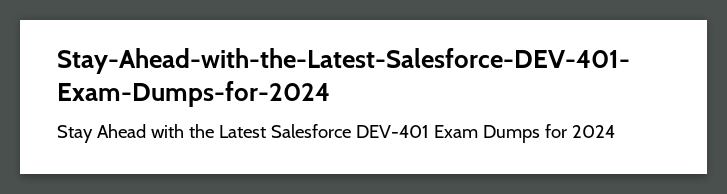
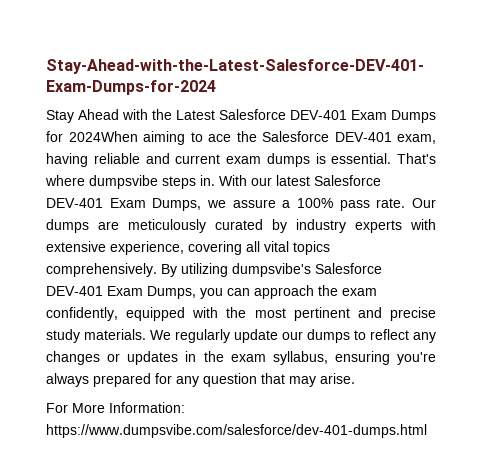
- Stay Ahead with the Latest Salesforce DEV-401 Exam Dumps for 2024
+ Stay Ahead with the Latest Salesforce DEV-401 Exam Dumps for 2024When aiming to ace the Salesforce DEV-401 exam, having reliable and current exam dumps is essential. That's where dumpsvibe steps in. With our latest Salesforce DEV-401 Exam Dumps, we assure a 100% pass rate. Our dumps are meticulously curated by industry experts with extensive experience, covering all vital topics comprehensively. By utilizing dumpsvibe's Salesforce DEV-401 Exam Dumps, you can approach the exam confidently, equipped with the most pertinent and precise study materials. We regularly update our dumps to reflect any changes or updates in the exam syllabus, ensuring you're always prepared for any question that may arise.
+ For More Information: https://www.dumpsvibe.com/salesforce/dev-401-dumps.html

